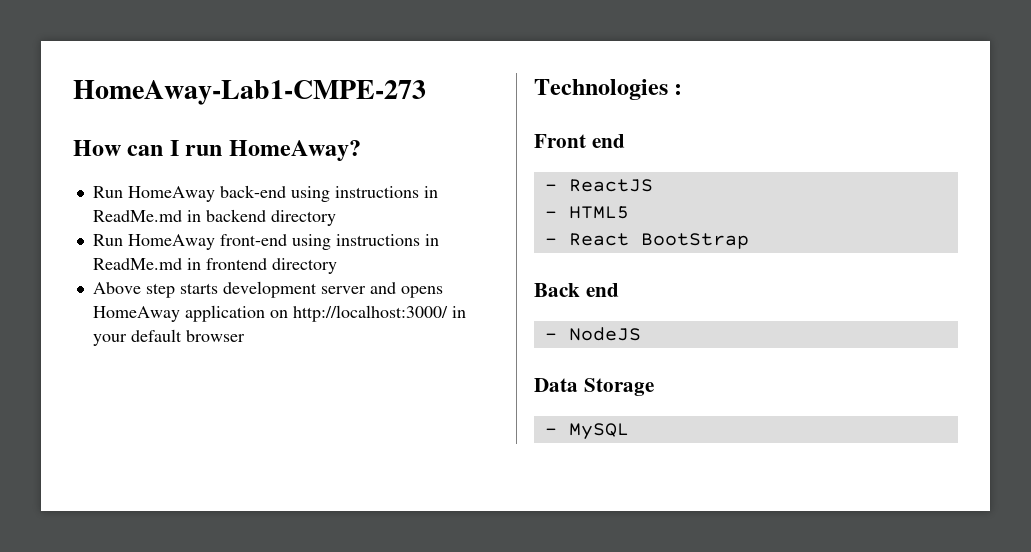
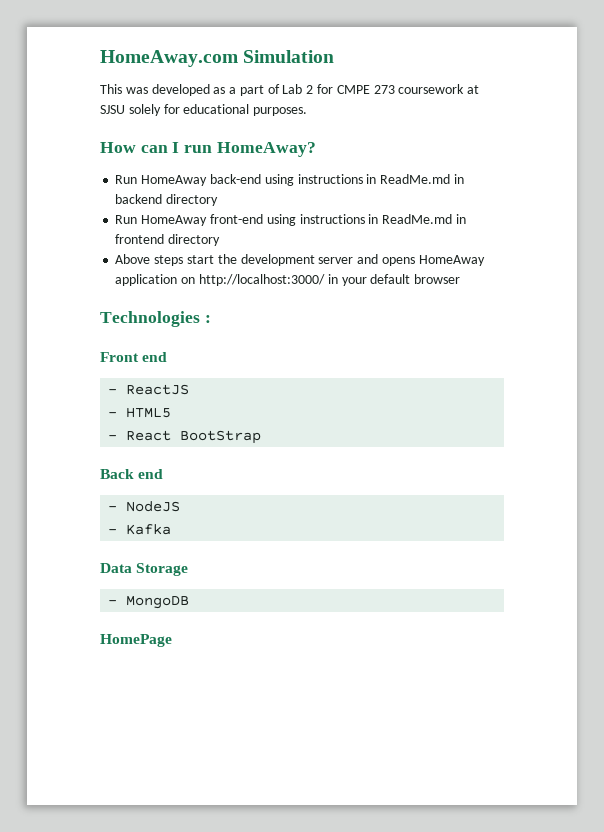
- HomeAway-Lab1-CMPE-273
+ HomeAway.com Simulation
+ This was developed as a part of Lab 2 for CMPE 273 coursework at SJSU solely for educational purposes.
- Above step starts development server and opens HomeAway application on http://localhost:3000/ in your default browser
+ Above steps start the development server and opens HomeAway application on http://localhost:3000/ in your default browser
+ - Kafka
- - MySQL
+ - MongoDB
+ HomePage

